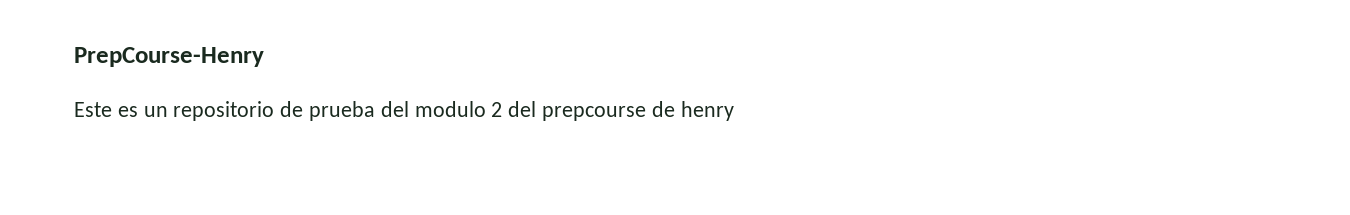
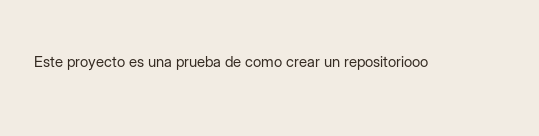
- PrepCourse-Henry
- Este es un repositorio de prueba del modulo 2 del prepcourse de henry
+ Este proyecto es una prueba de como crear un repositoriooo

